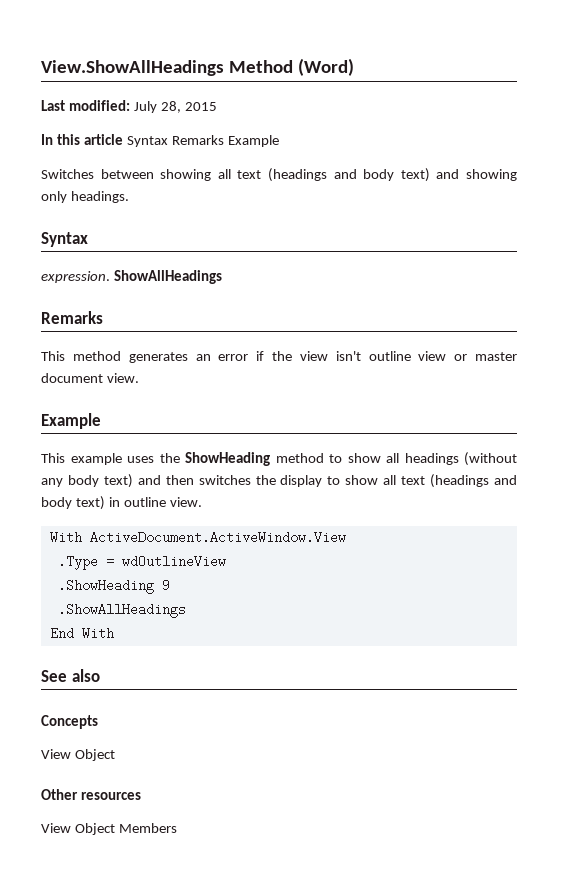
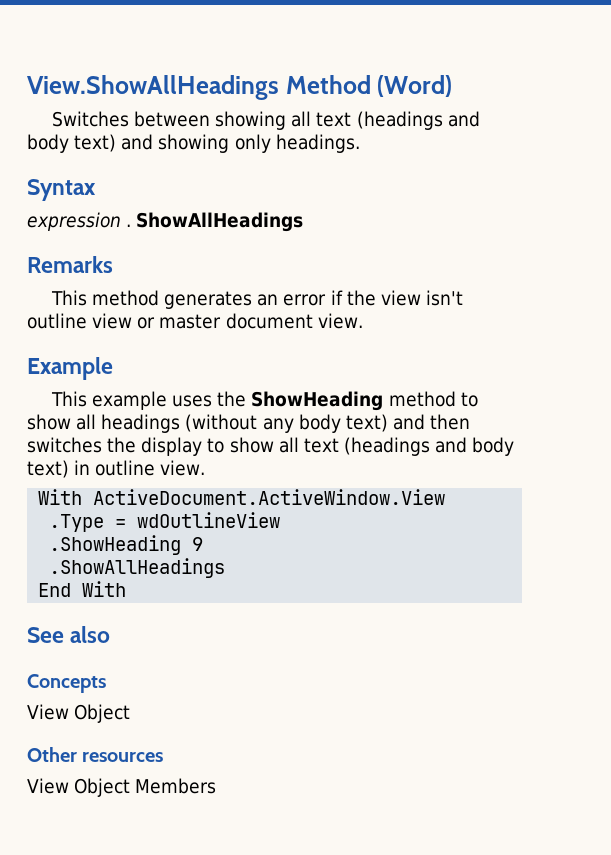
- Last modified: July 28, 2015
- In this article Syntax Remarks Example
- expression.
+ expression .

